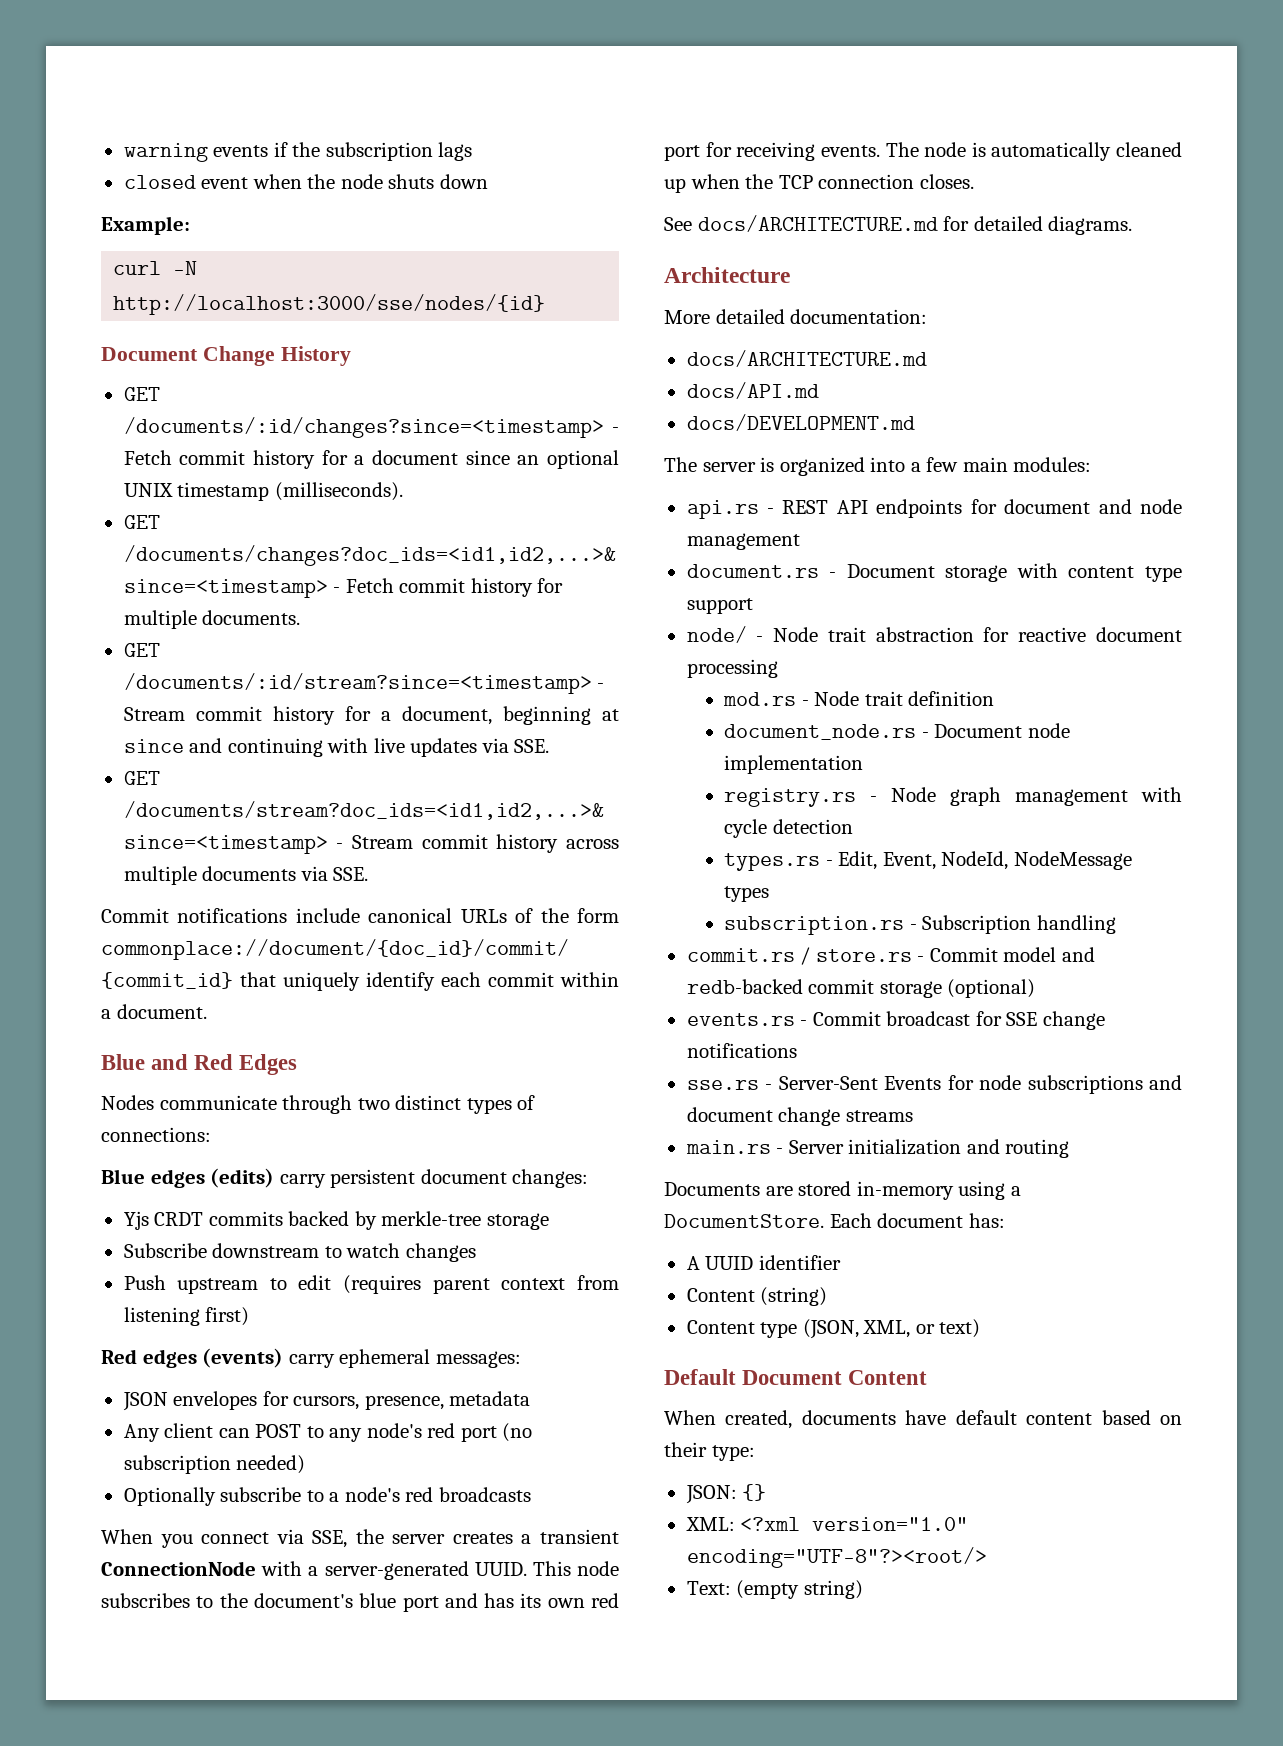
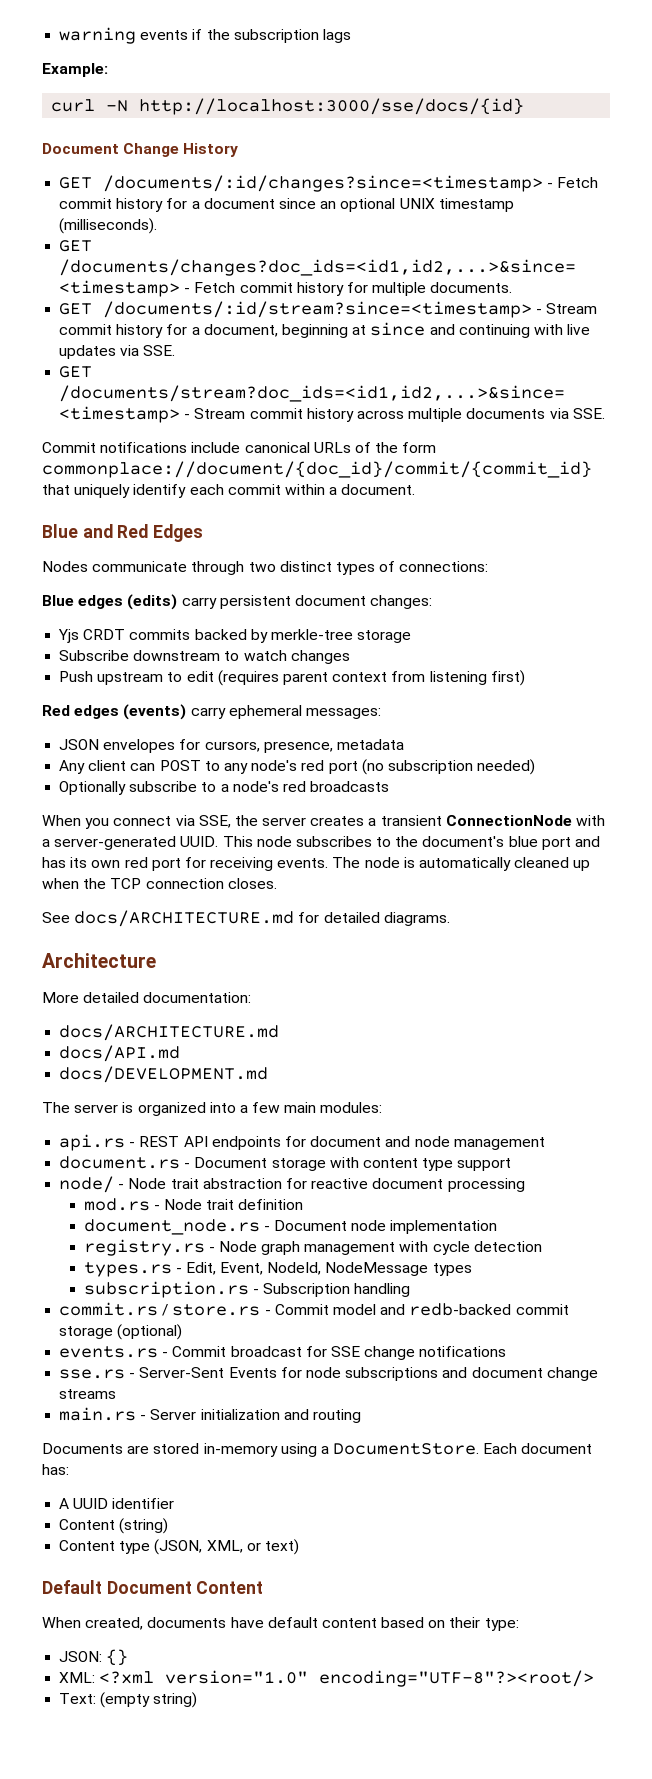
- closed event when the node shuts down
- curl -N http://localhost:3000/sse/nodes/{id}
+ curl -N http://localhost:3000/sse/docs/{id}

